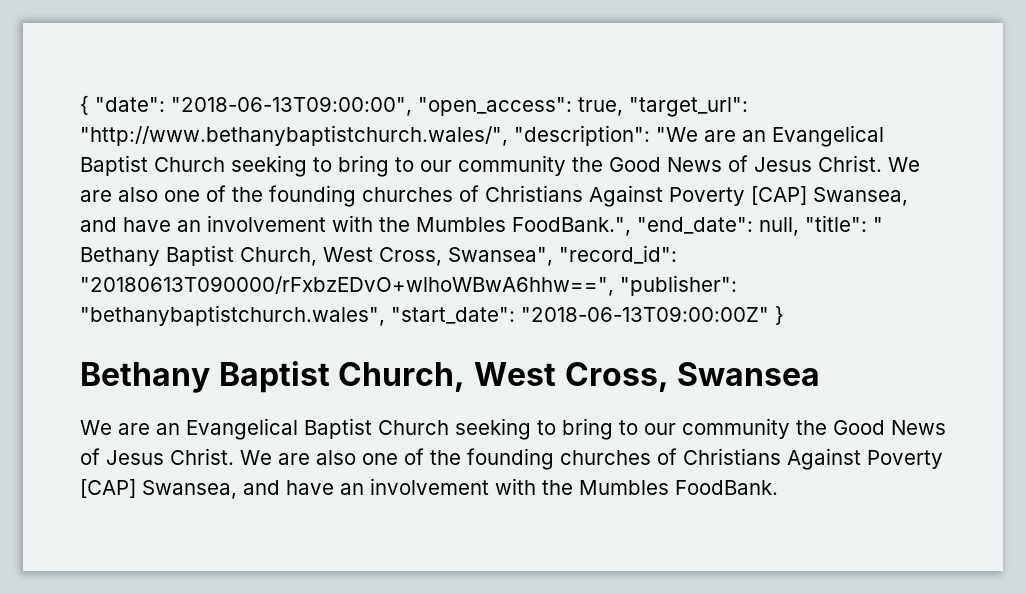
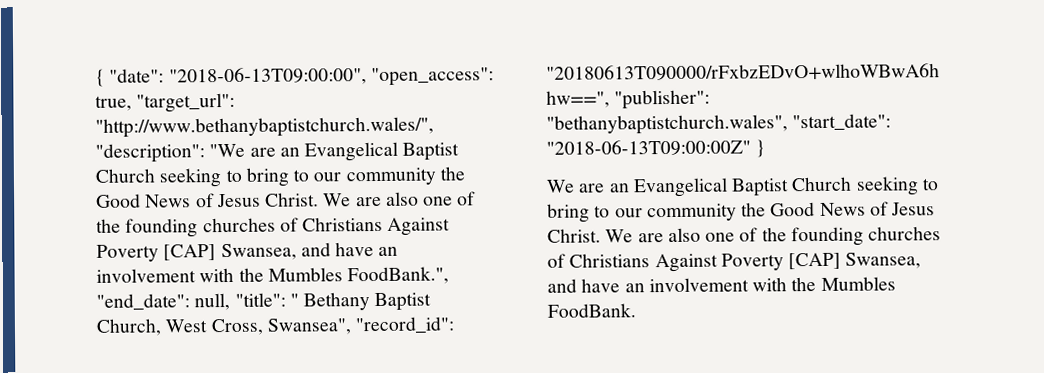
- Bethany Baptist Church, West Cross, Swansea

